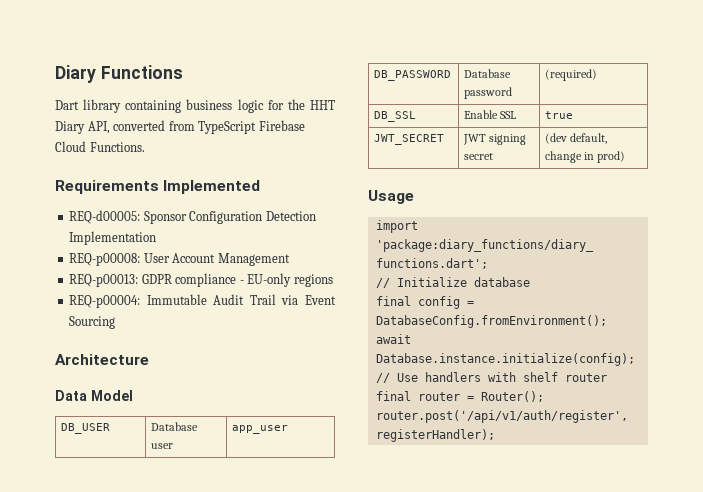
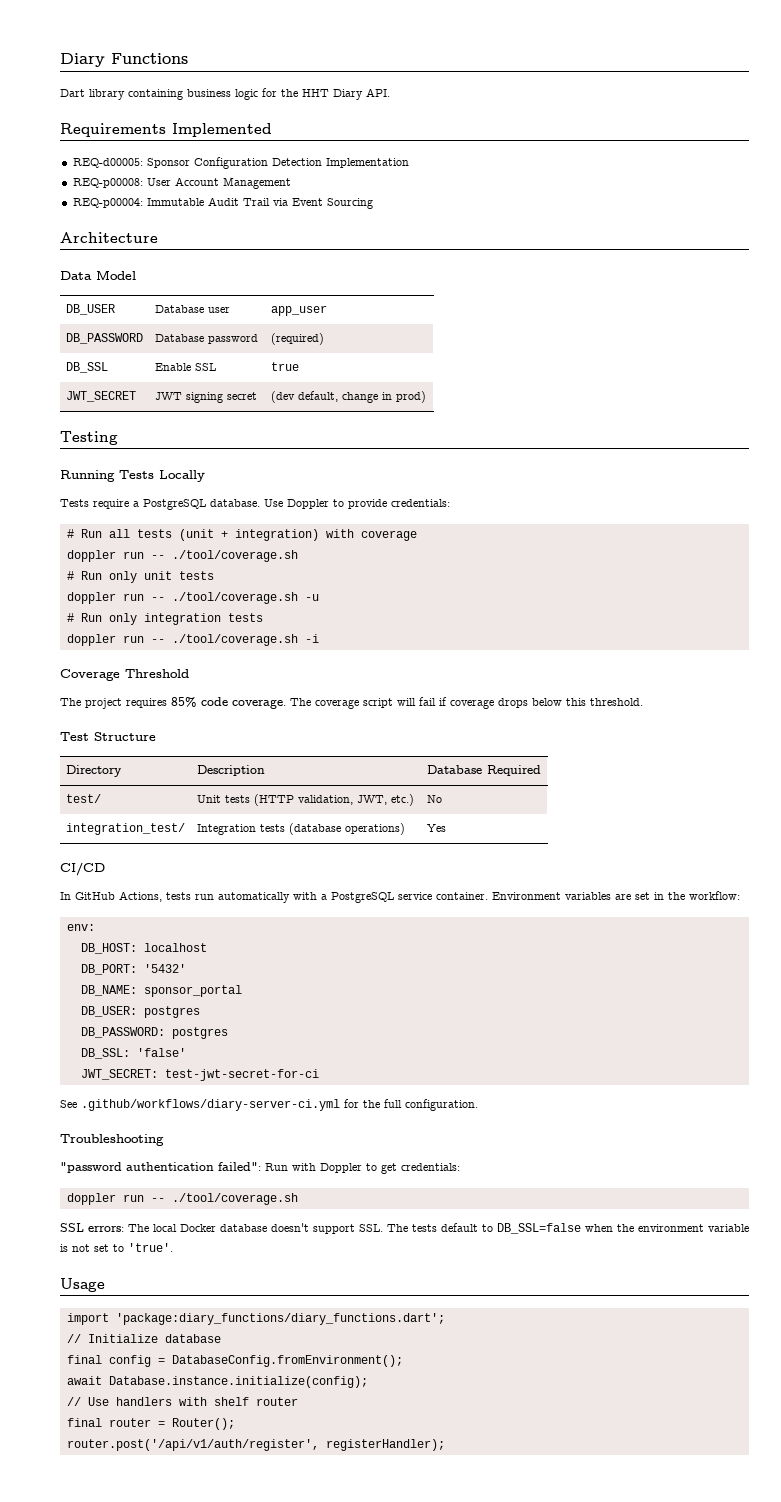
- Dart library containing business logic for the HHT Diary API, converted from TypeScript Firebase Cloud Functions.
+ Dart library containing business logic for the HHT Diary API.
- REQ-p00013: GDPR compliance - EU-only regions
+ Testing
+ Running Tests Locally
+ Tests require a PostgreSQL database. Use Doppler to provide credentials:
+ # Run all tests (unit + integration) with coverage
+ doppler run -- ./tool/coverage.sh
+ # Run only unit tests
+ doppler run -- ./tool/coverage.sh -u
+ # Run only integration tests
+ doppler run -- ./tool/coverage.sh -i
+ Coverage Threshold
+ The project requires 85% code coverage. The coverage script will fail if coverage drops below this threshold.
+ Test Structure
+ Directory | Description | Database Required
+ test/ | Unit tests (HTTP validation, JWT, etc.) | No
+ integration_test/ | Integration tests (database operations) | Yes
+ CI/CD
+ In GitHub Actions, tests run automatically with a PostgreSQL service container. Environment variables are set in the workflow:
+ env:
+ DB_HOST: localhost
+ DB_PORT: '5432'
+ DB_NAME: sponsor_portal
+ DB_USER: postgres
+ DB_PASSWORD: postgres
+ DB_SSL: 'false'
+ JWT_SECRET: test-jwt-secret-for-ci
+ See .github/workflows/diary-server-ci.yml for the full configuration.
+ Troubleshooting
+ "password authentication failed": Run with Doppler to get credentials:
+ doppler run -- ./tool/coverage.sh
+ SSL errors: The local Docker database doesn't support SSL. The tests default to DB_SSL=false when the environment variable is not set to 'true'.

